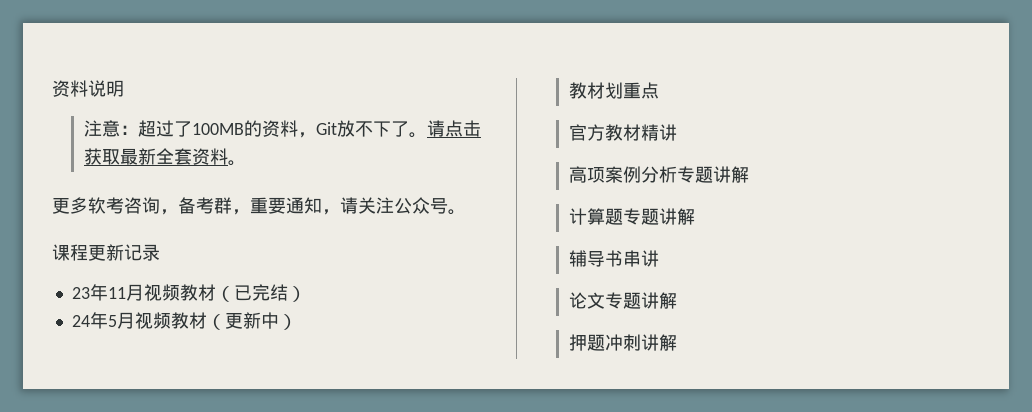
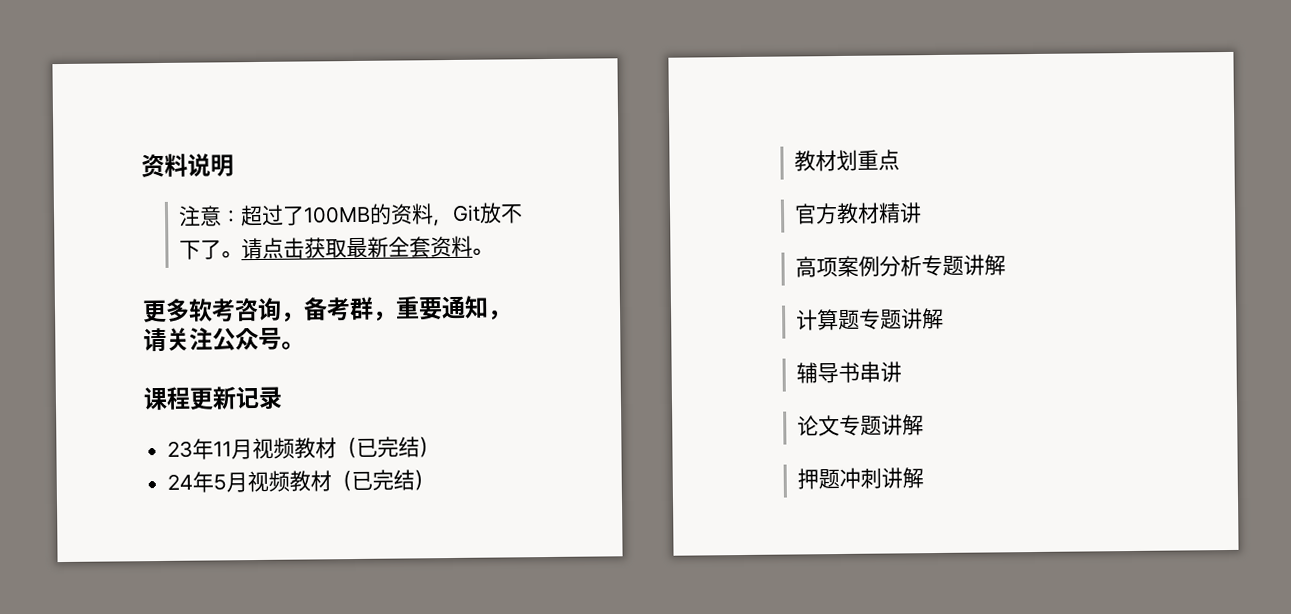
- 24年5月视频教材（更新中）
+ 24年5月视频教材（已完结）

